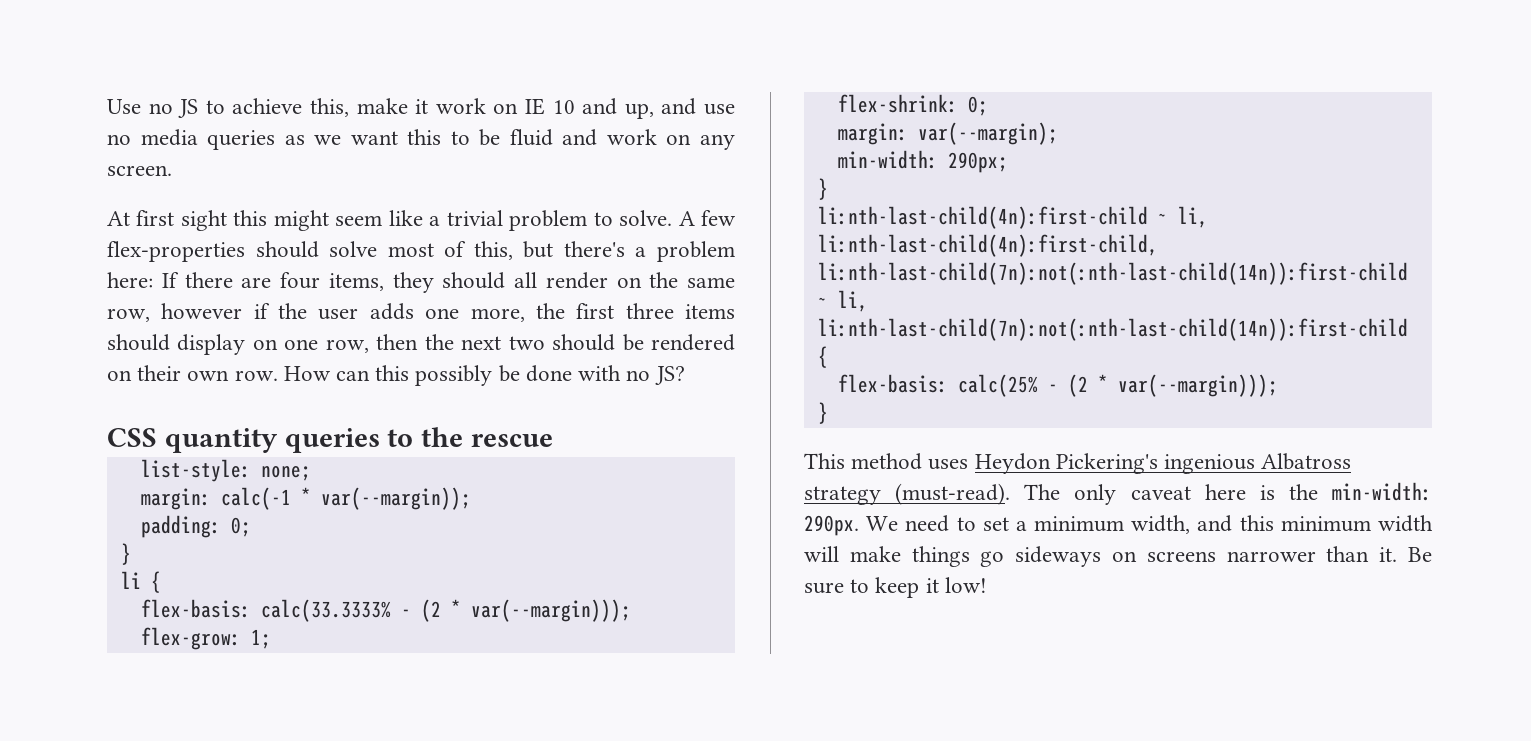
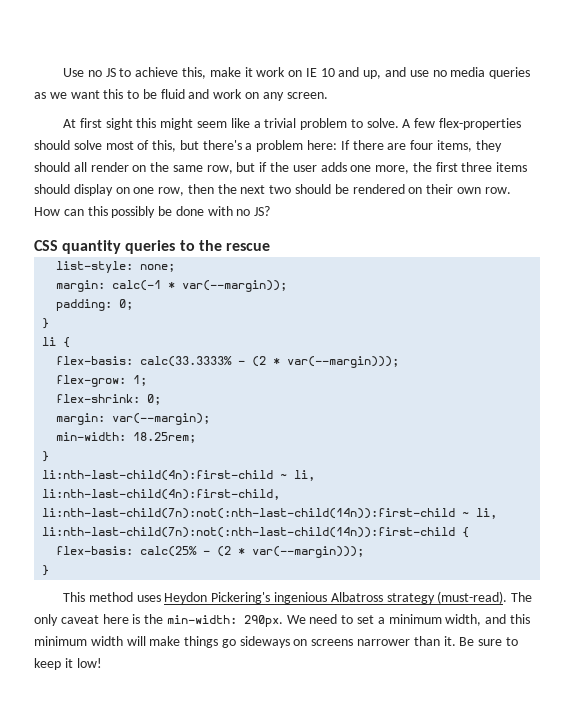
- A few flex-properties should solve most of this, but there's a problem here: If there are four items, they should all render on the same row, however if the user adds one more, the first three items should display on one row, then the next two should be rendered on their own row.
+ A few flex-properties should solve most of this, but there's a problem here: If there are four items, they should all render on the same row, but if the user adds one more, the first three items should display on one row, then the next two should be rendered on their own row.
- min-width: 290px;
+ min-width: 18.25rem;

